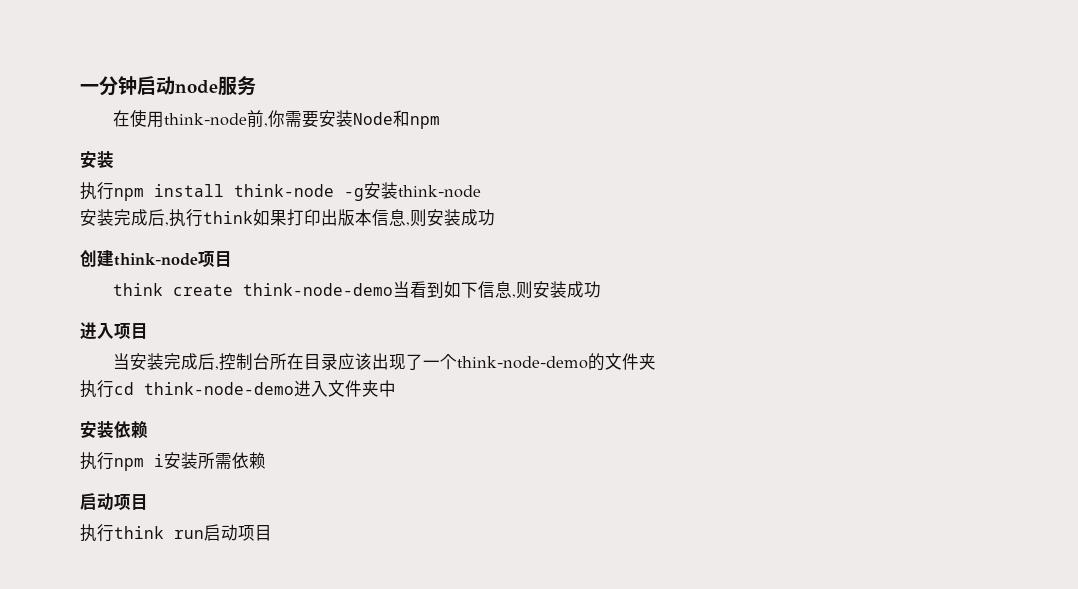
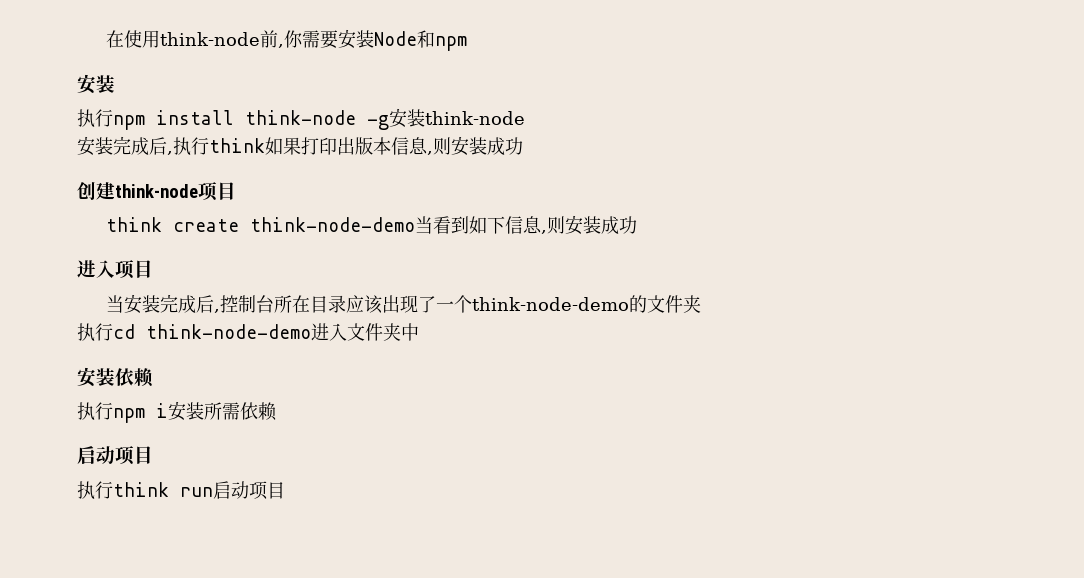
- 一分钟启动node服务

